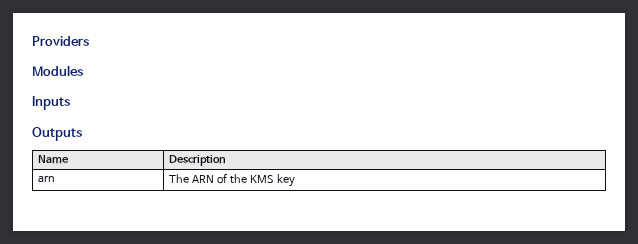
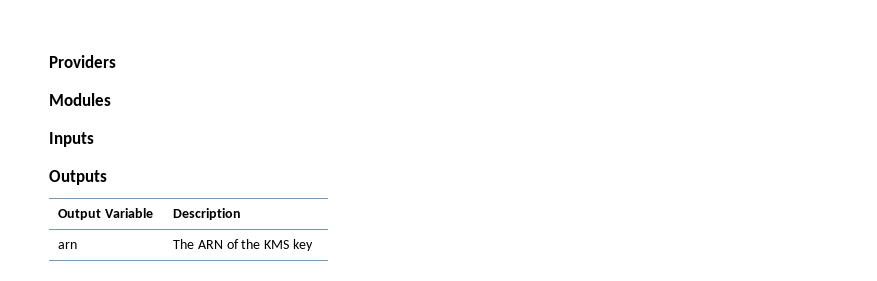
- Name | Description
+ Output Variable | Description

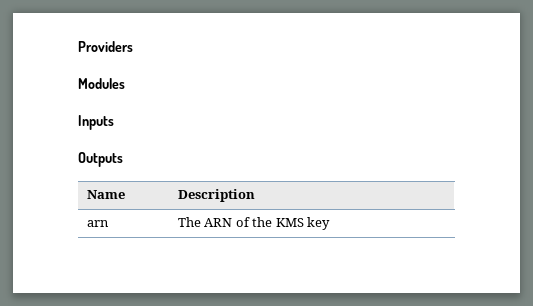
- Output Variable | Description
+ Name | Description

